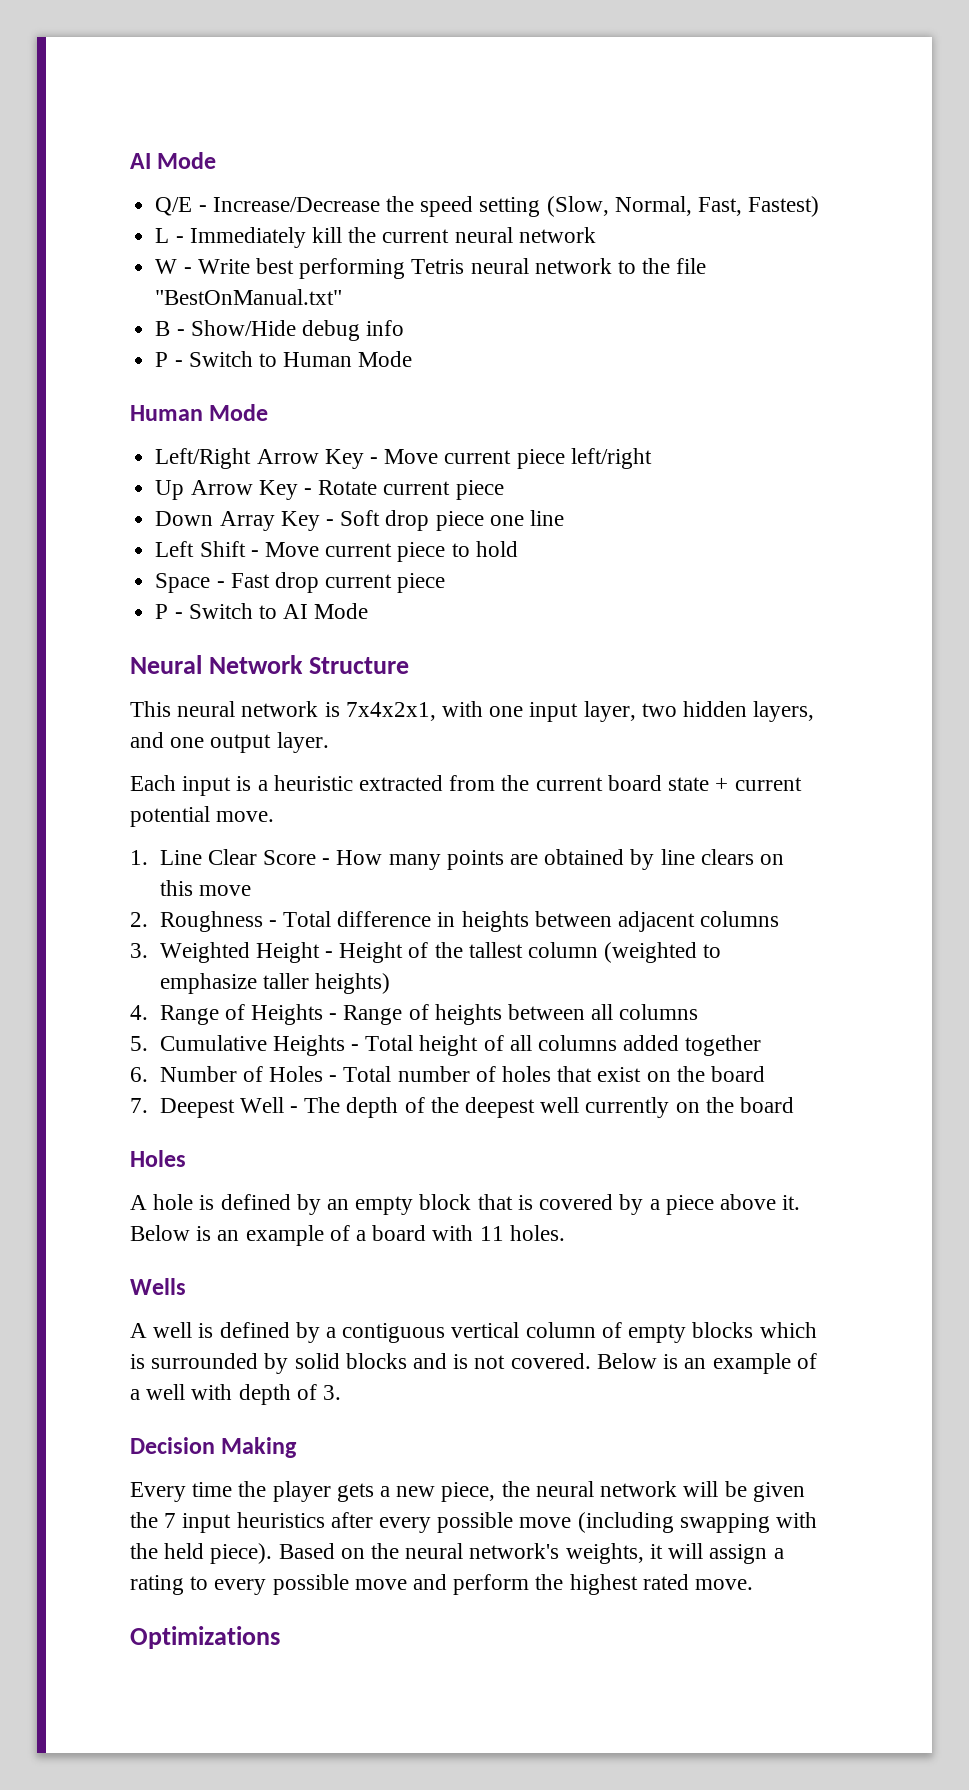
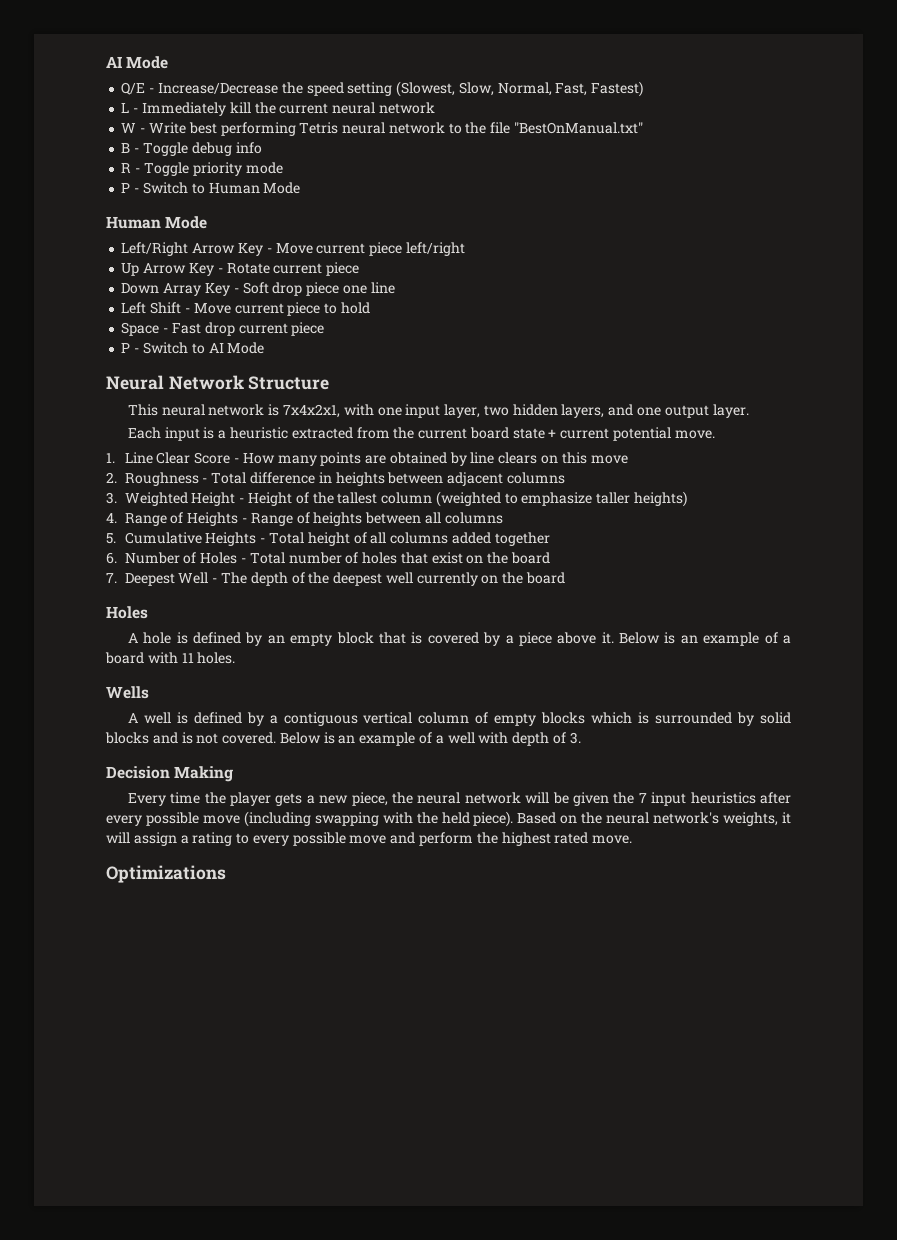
- Q/E - Increase/Decrease the speed setting (Slow, Normal, Fast, Fastest)
+ Q/E - Increase/Decrease the speed setting (Slowest, Slow, Normal, Fast, Fastest)
- B - Show/Hide debug info
+ B - Toggle debug info
+ R - Toggle priority mode

